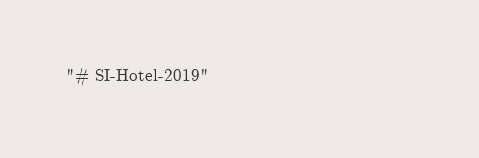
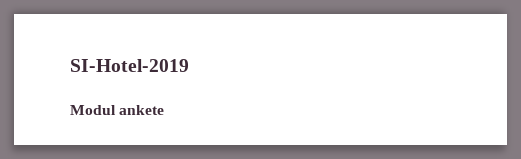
- "# SI-Hotel-2019"
+ SI-Hotel-2019
+ Modul ankete

